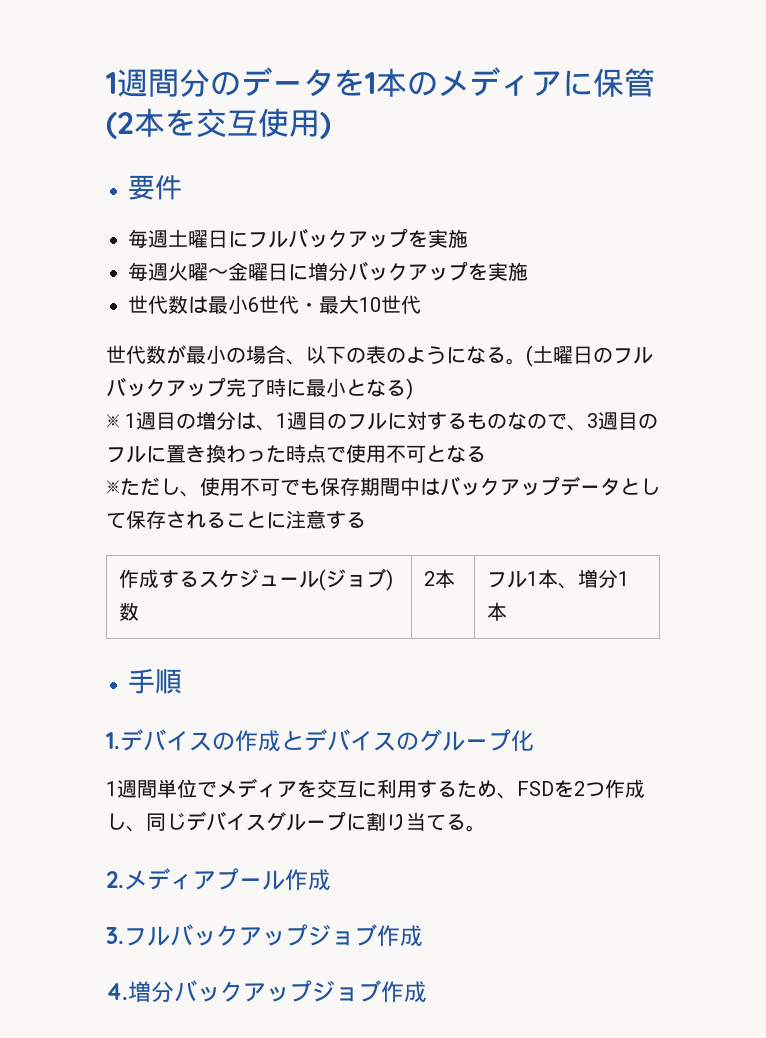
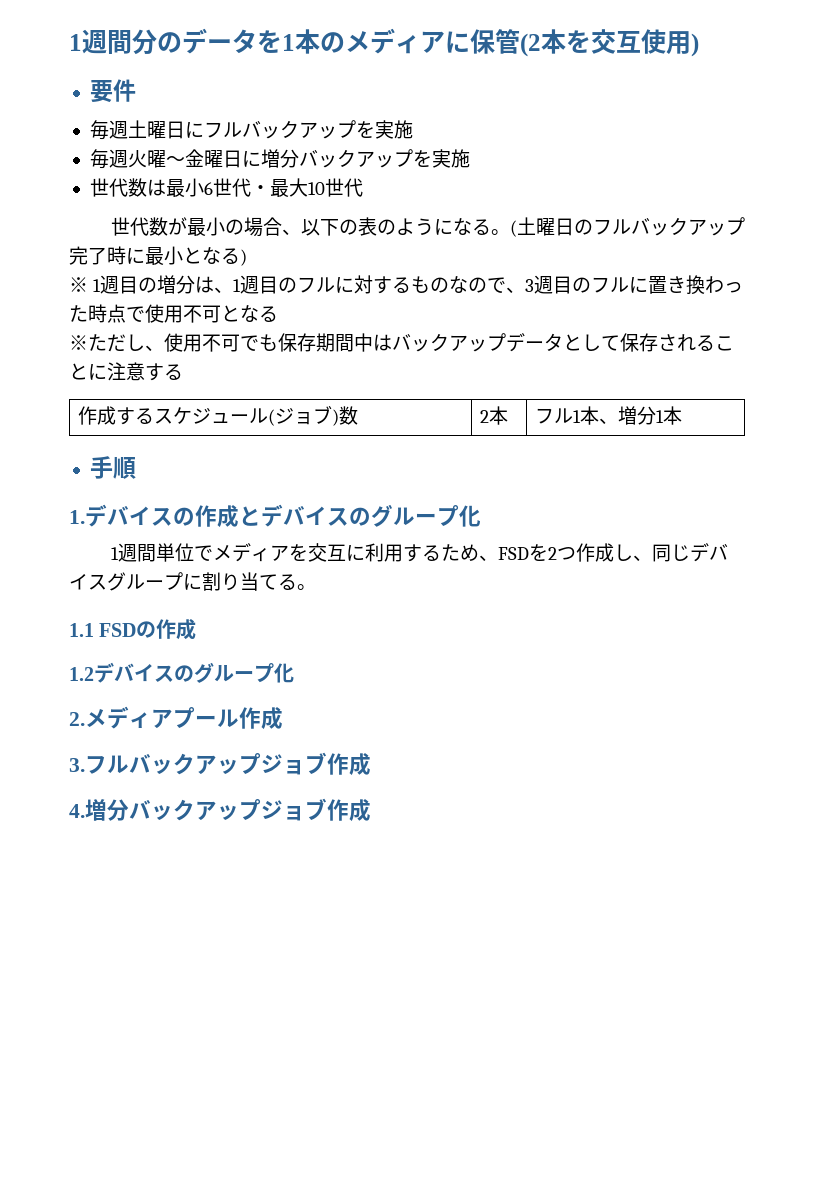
+ 1.1 FSDの作成
+ 1.2デバイスのグループ化

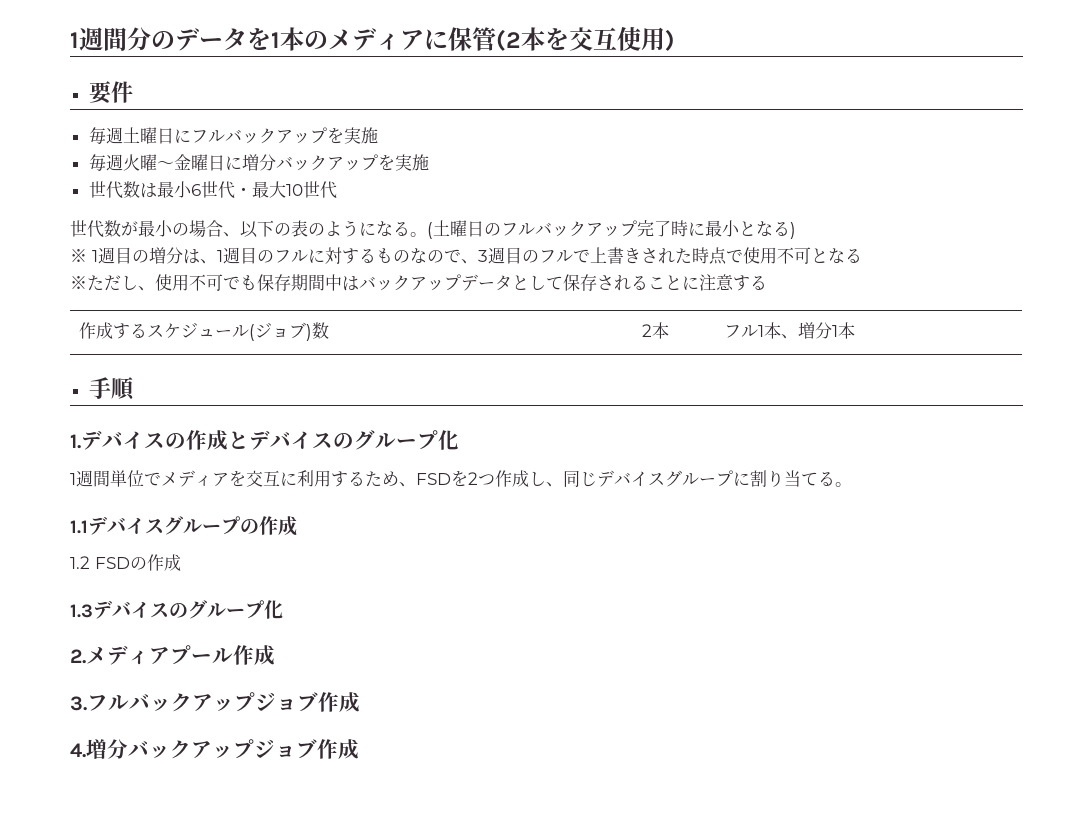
- ※ 1週目の増分は、1週目のフルに対するものなので、3週目のフルに置き換わった時点で使用不可となる
+ ※ 1週目の増分は、1週目のフルに対するものなので、3週目のフルで上書きされた時点で使用不可となる
- 1.1 FSDの作成
+ 1.1デバイスグループの作成
+ 1.2 FSDの作成
- 1.2デバイスのグループ化
+ 1.3デバイスのグループ化

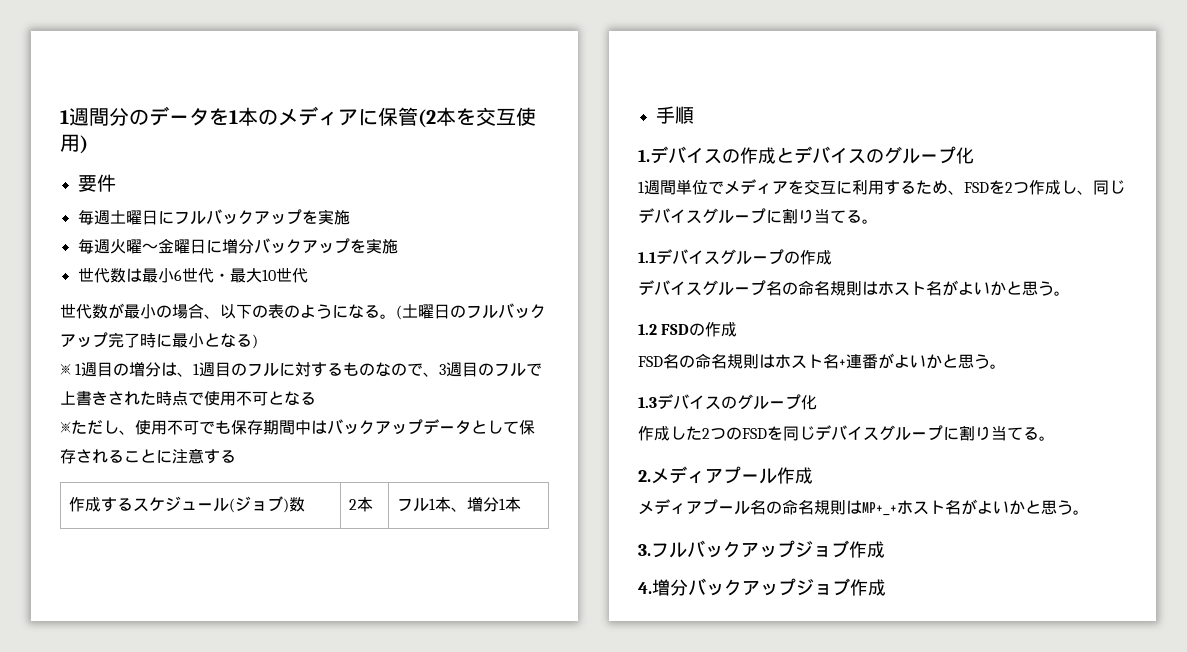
+ デバイスグループ名の命名規則はホスト名がよいかと思う。
  1.2 FSDの作成
+ FSD名の命名規則はホスト名+連番がよいかと思う。
+ 作成した2つのFSDを同じデバイスグループに割り当てる。
+ メディアプール名の命名規則はMP+_+ホスト名がよいかと思う。

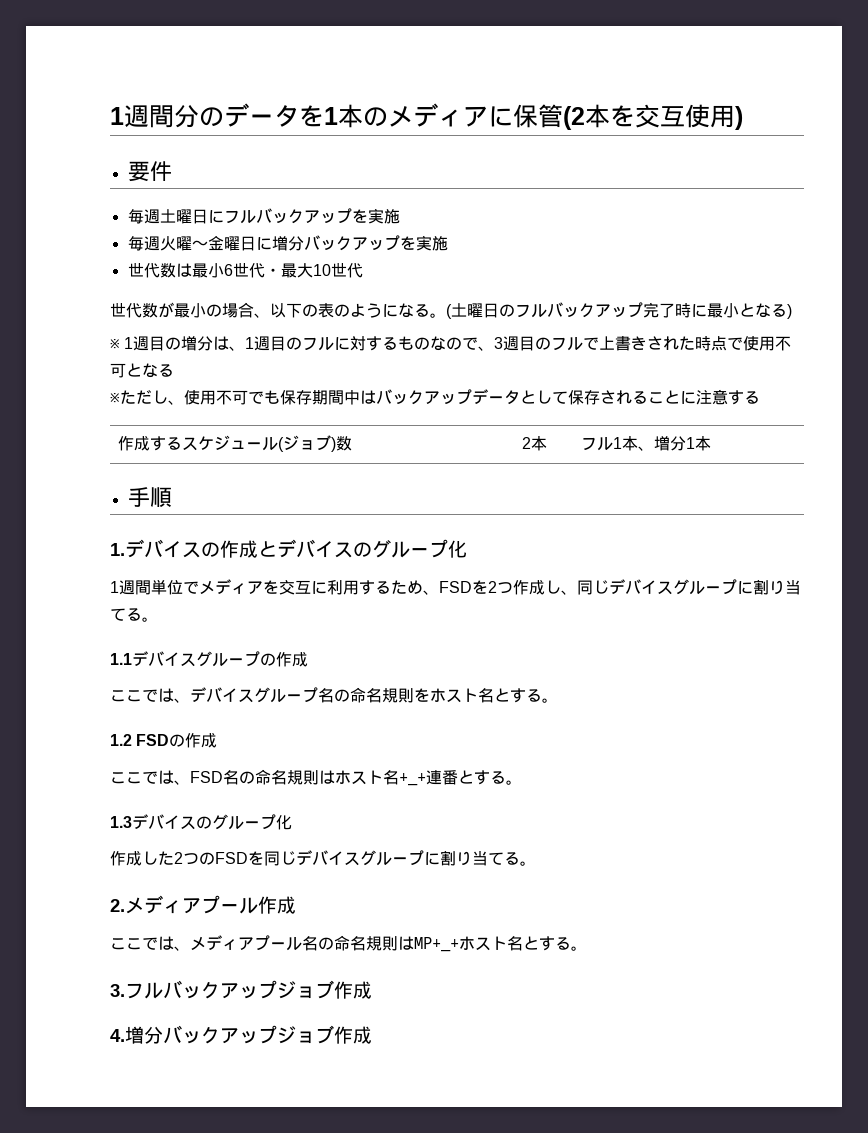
- デバイスグループ名の命名規則はホスト名がよいかと思う。
+ ここでは、デバイスグループ名の命名規則をホスト名とする。
- FSD名の命名規則はホスト名+連番がよいかと思う。
+ ここでは、FSD名の命名規則はホスト名+_+連番とする。
- メディアプール名の命名規則はMP+_+ホスト名がよいかと思う。
+ ここでは、メディアプール名の命名規則はMP+_+ホスト名とする。

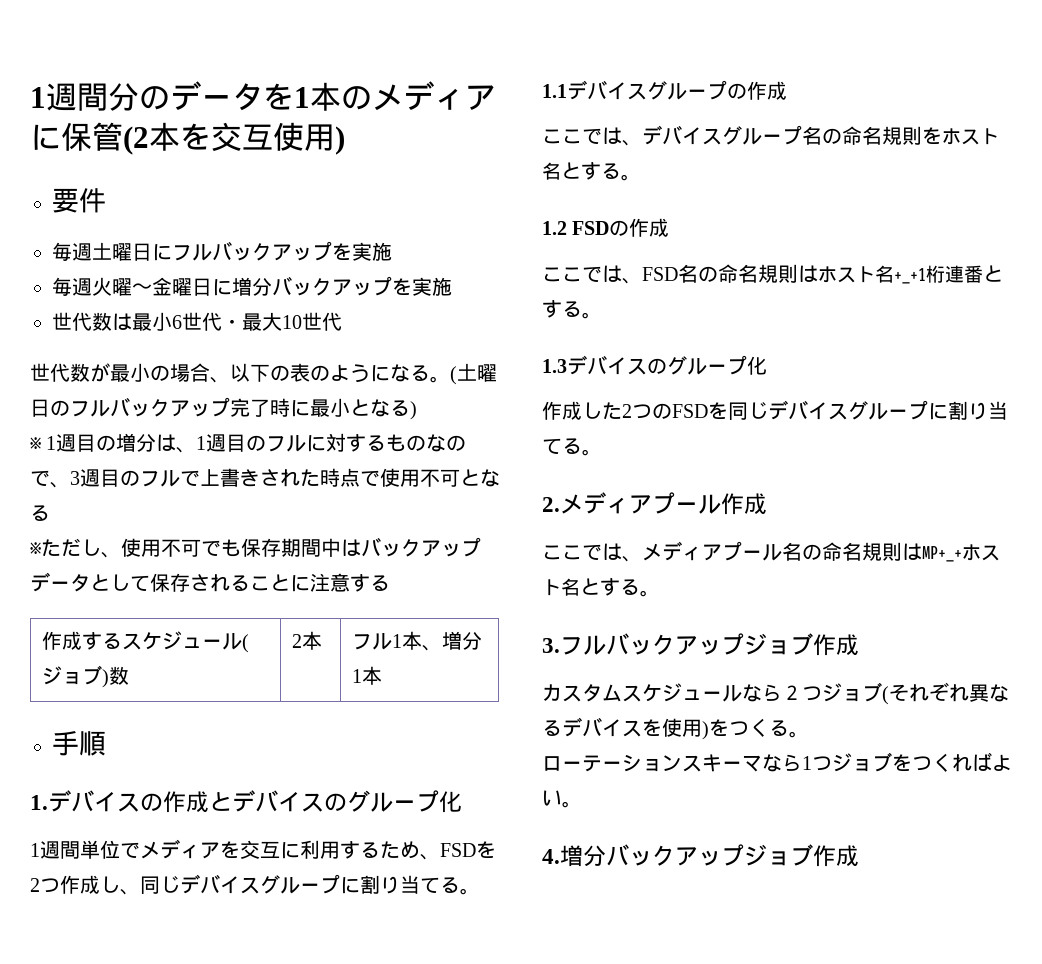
- ここでは、FSD名の命名規則はホスト名+_+連番とする。
+ ここでは、FSD名の命名規則はホスト名+_+1桁連番とする。
+ カスタムスケジュールなら２つジョブ(それぞれ異なるデバイスを使用)をつくる。
+ ローテーションスキーマなら1つジョブをつくればよい。

